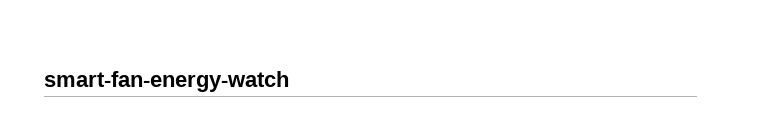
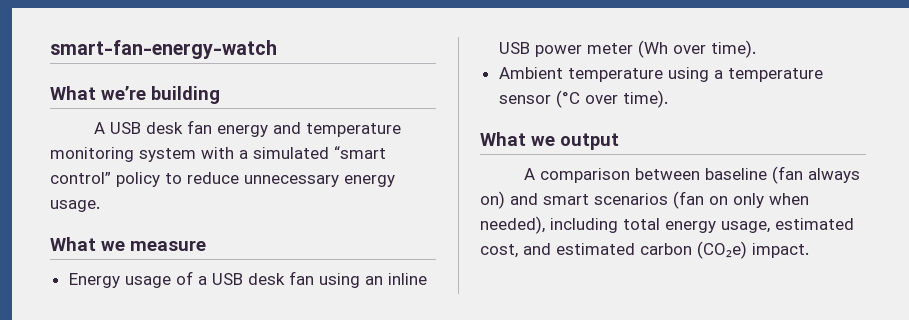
+ What we’re building
+ A USB desk fan energy and temperature monitoring system with a simulated “smart control” policy to reduce unnecessary energy usage.
+ What we measure
+ Energy usage of a USB desk fan using an inline USB power meter (Wh over time).
+ Ambient temperature using a temperature sensor (°C over time).
+ What we output
+ A comparison between baseline (fan always on) and smart scenarios (fan on only when needed), including total energy usage, estimated cost, and estimated carbon (CO₂e) impact.

